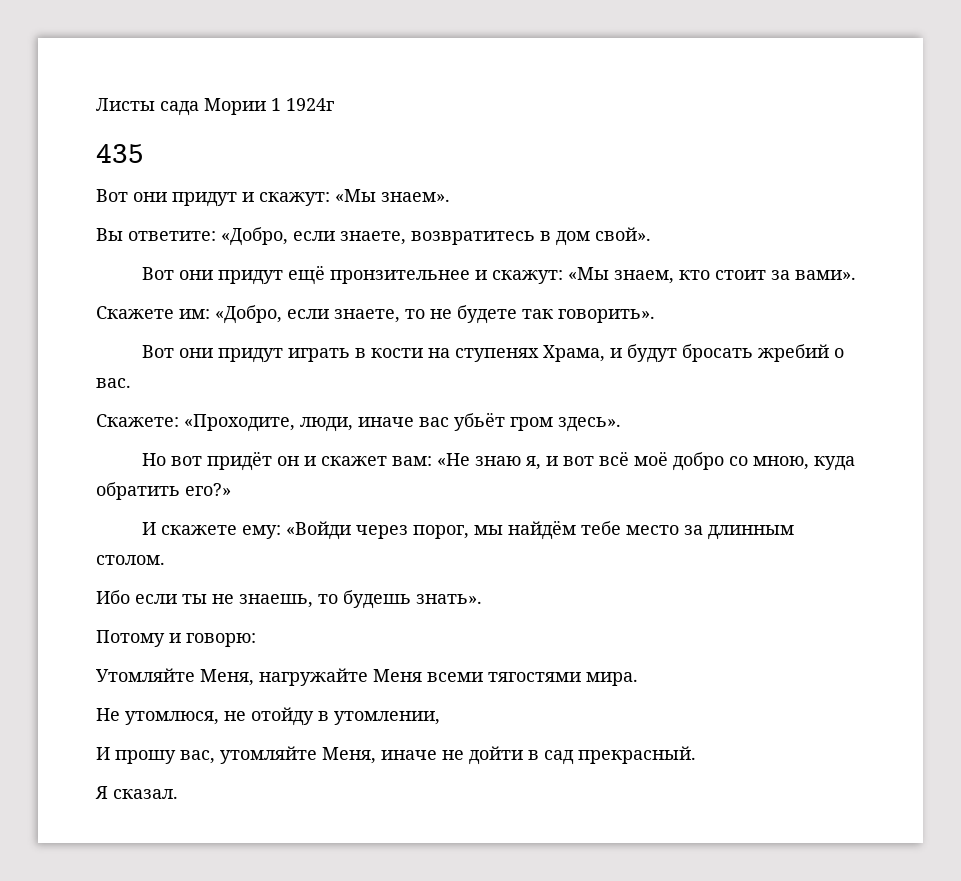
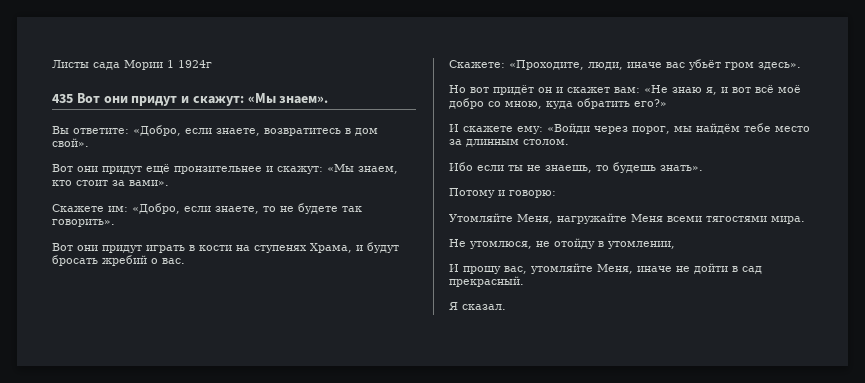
- 435
- Вот они придут и скажут: «Мы знаем».
+ 435 Вот они придут и скажут: «Мы знаем».

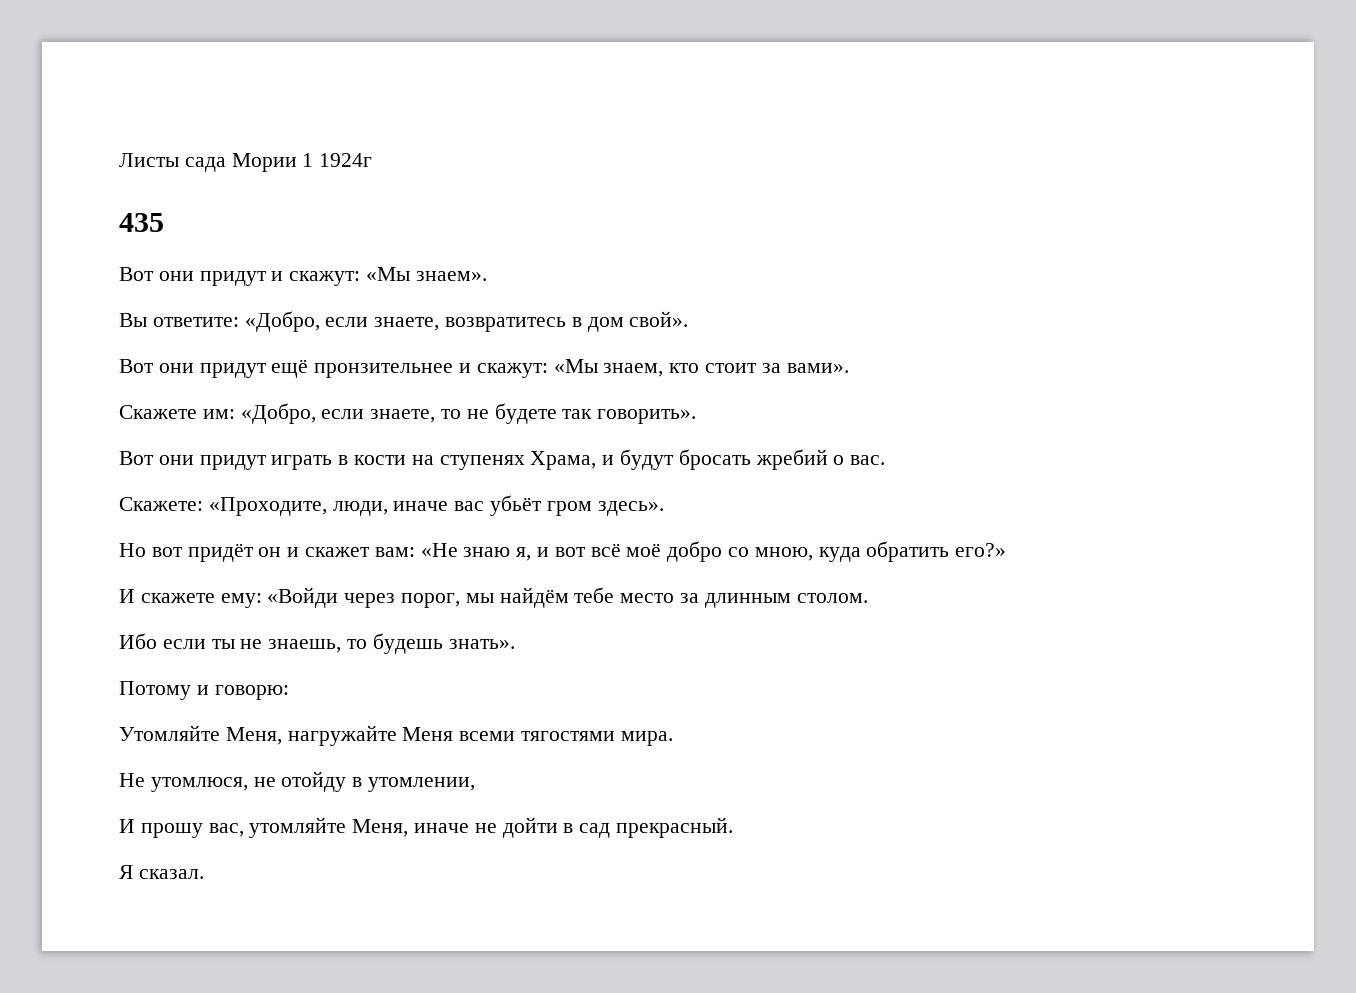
- 435 Вот они придут и скажут: «Мы знаем».
+ 435
+ Вот они придут и скажут: «Мы знаем».

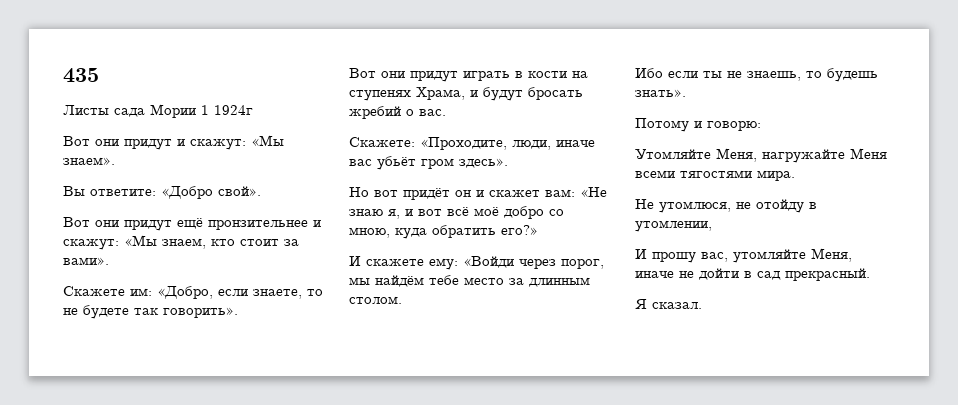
+ 435
- 435
- Вы ответите: «Добро, если знаете, возвратитесь в дом свой».
+ Вы ответите: «Добро свой».

